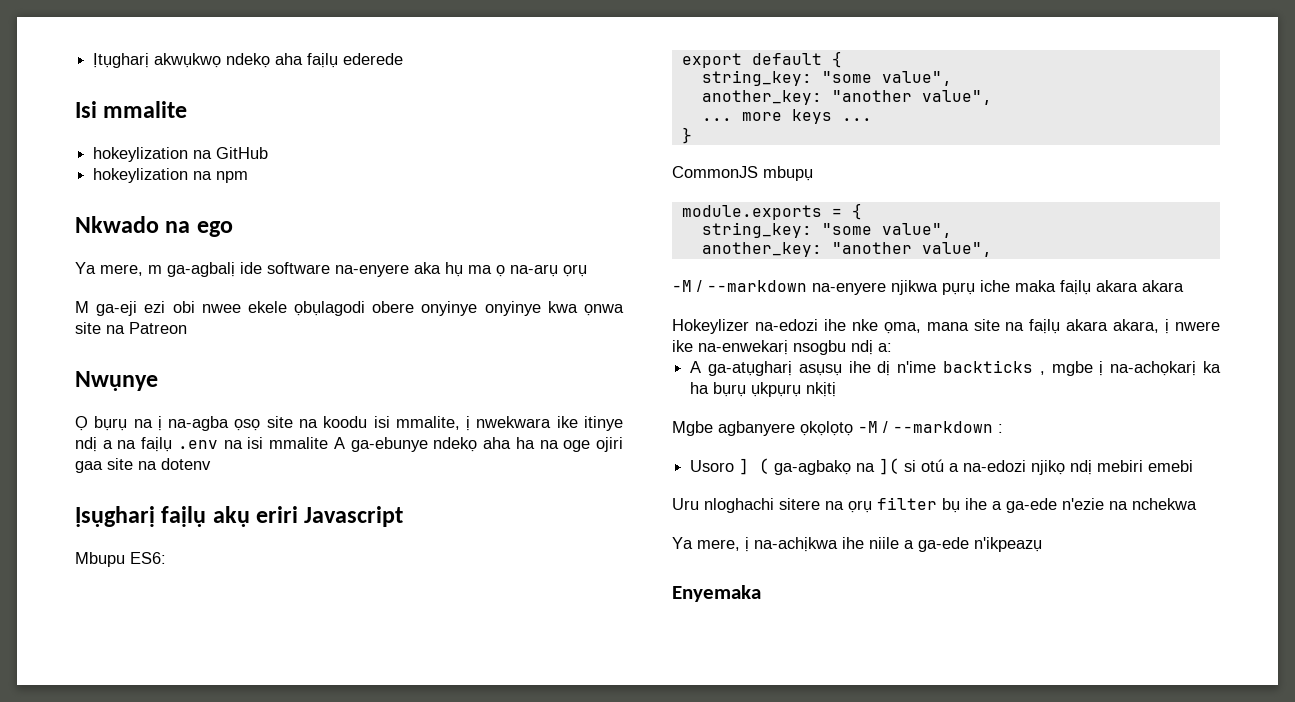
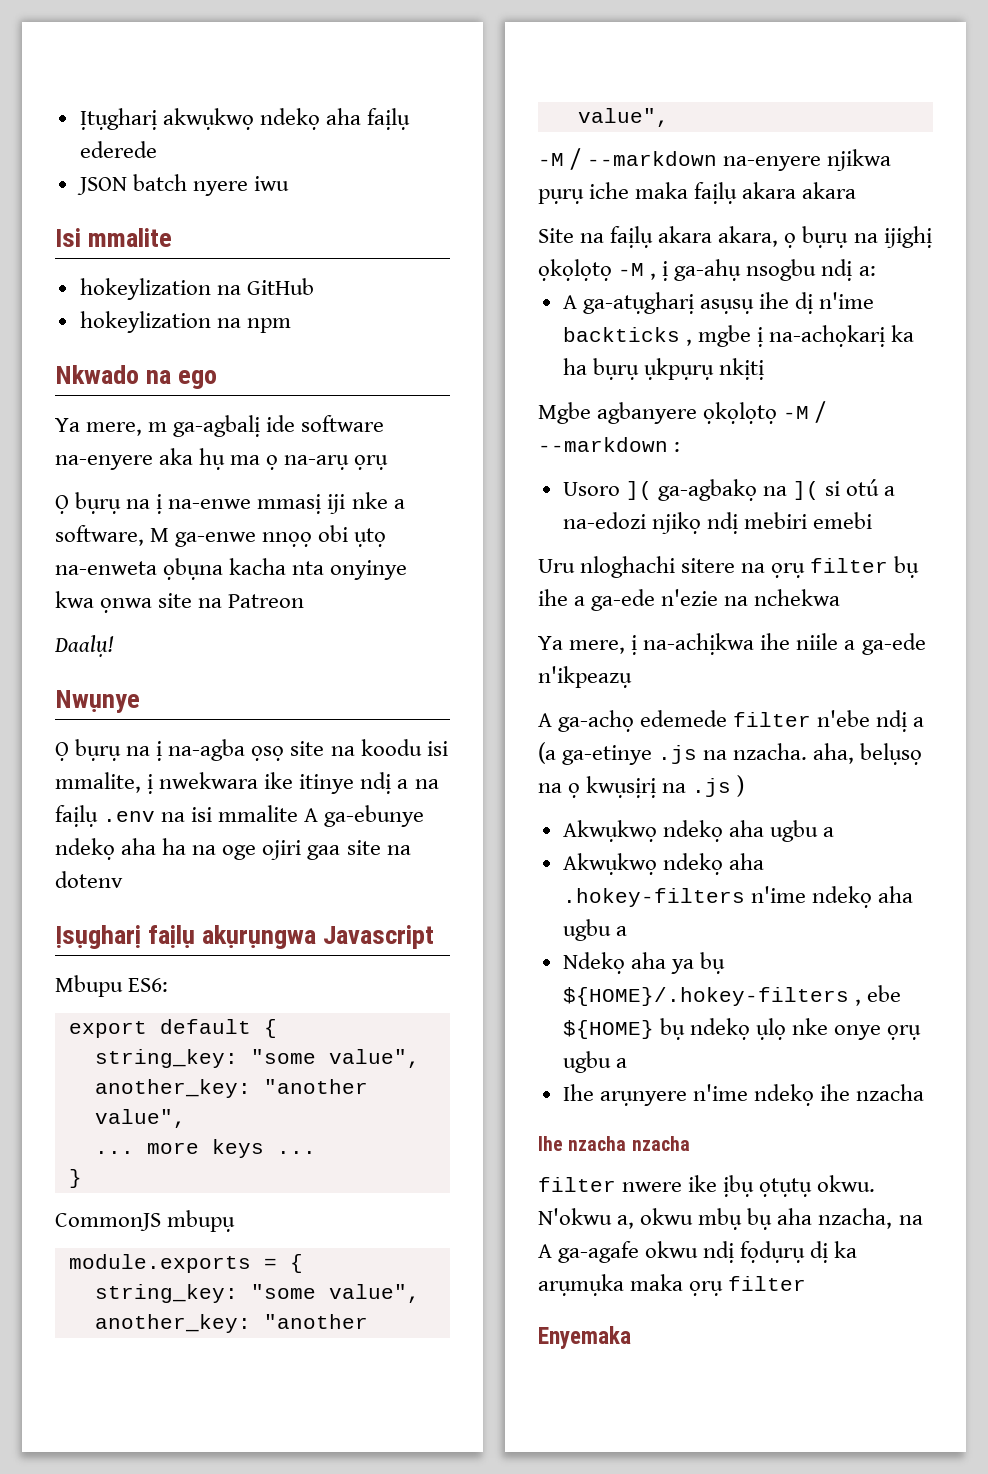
+ JSON batch nyere iwu
- M ga-eji ezi obi nwee ekele ọbụlagodi obere onyinye onyinye kwa ọnwa site na Patreon
+ Ọ bụrụ na ị na-enwe mmasị iji nke a software, M ga-enwe nnọọ obi ụtọ na-enweta ọbụna kacha nta onyinye kwa ọnwa site na Patreon
+ Daalụ!
- Ịsụgharị faịlụ akụ eriri Javascript
+ Ịsụgharị faịlụ akụrụngwa Javascript
- Hokeylizer na-edozi ihe nke ọma, mana site na faịlụ akara akara, ị nwere ike na-enwekarị nsogbu ndị a:
+ Site na faịlụ akara akara, ọ bụrụ na ijighị ọkọlọtọ -M , ị ga-ahụ nsogbu ndị a:
- Usoro ] ( ga-agbakọ na ]( si otú a na-edozi njikọ ndị mebiri emebi
+ Usoro ]( ga-agbakọ na ]( si otú a na-edozi njikọ ndị mebiri emebi
+ A ga-achọ edemede filter n'ebe ndị a (a ga-etinye .js na nzacha. aha, belụsọ na ọ kwụsịrị na .js )
+ Akwụkwọ ndekọ aha ugbu a
+ Akwụkwọ ndekọ aha .hokey-filters n'ime ndekọ aha ugbu a
+ Ndekọ aha ya bụ ${HOME}/.hokey-filters , ebe ${HOME} bụ ndekọ ụlọ nke onye ọrụ ugbu a
+ Ihe arụnyere n'ime ndekọ ihe nzacha
+ Ihe nzacha nzacha
+ filter nwere ike ịbụ ọtụtụ okwu. N'okwu a, okwu mbụ bụ aha nzacha, na A ga-agafe okwu ndị fọdụrụ dị ka arụmụka maka ọrụ filter

